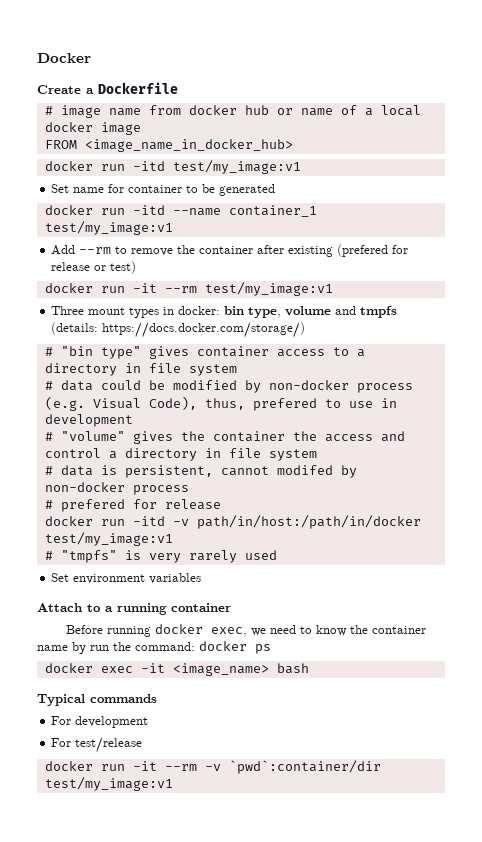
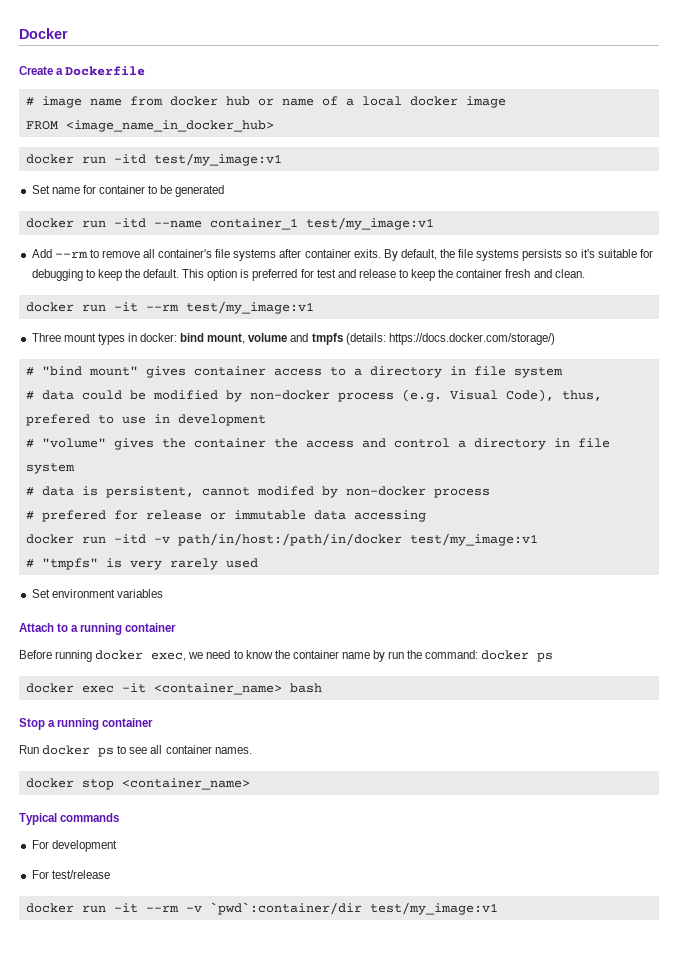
- Add --rm to remove the container after existing (prefered for release or test)
+ Add --rm to remove all container's file systems after container exits. By default, the file systems persists so it's suitable for debugging to keep the default. This option is preferred for test and release to keep the container fresh and clean.
- Three mount types in docker: bin type, volume and tmpfs (details: https://docs.docker.com/storage/)
+ Three mount types in docker: bind mount, volume and tmpfs (details: https://docs.docker.com/storage/)
- # "bin type" gives container access to a directory in file system
+ # "bind mount" gives container access to a directory in file system
- # prefered for release
+ # prefered for release or immutable data accessing
- docker exec -it <image_name> bash
+ docker exec -it <container_name> bash
+ Stop a running container
+ Run docker ps to see all container names.
+ docker stop <container_name>

